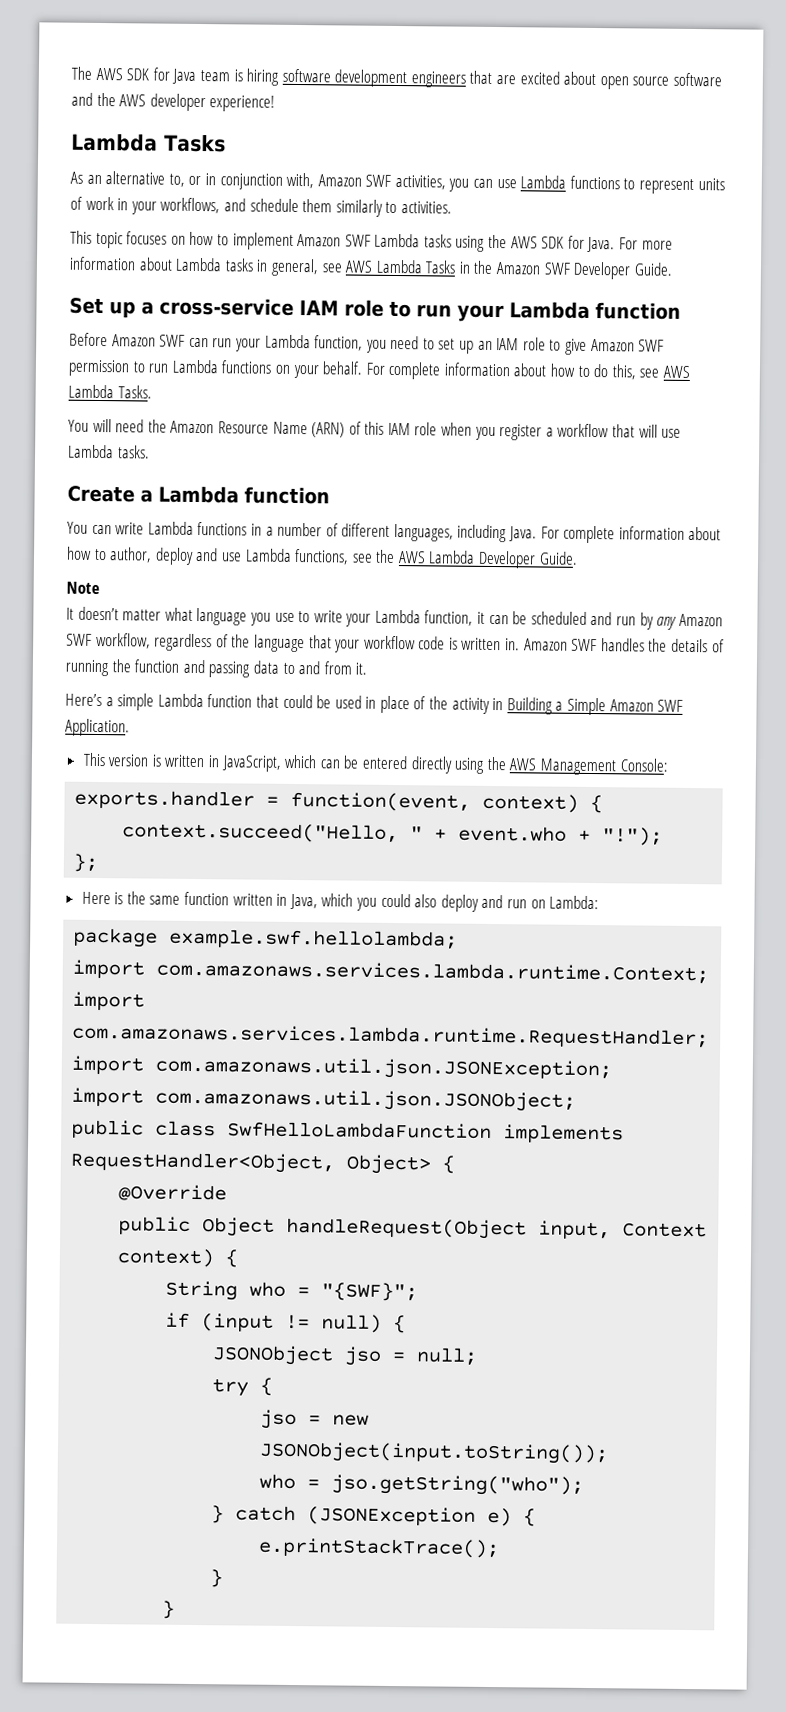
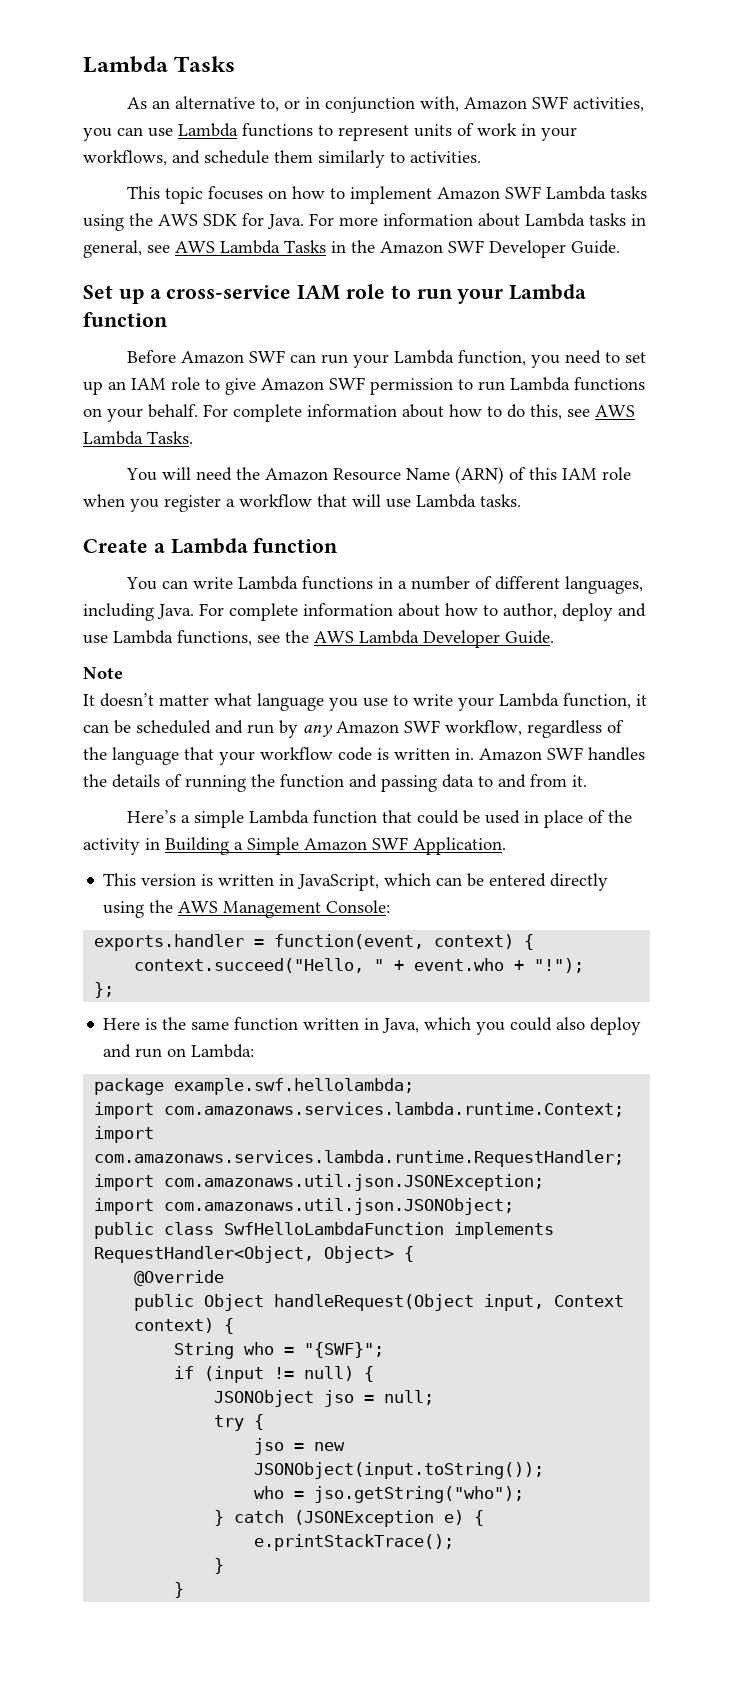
- The AWS SDK for Java team is hiring software development engineers that are excited about open source software and the AWS developer experience!

